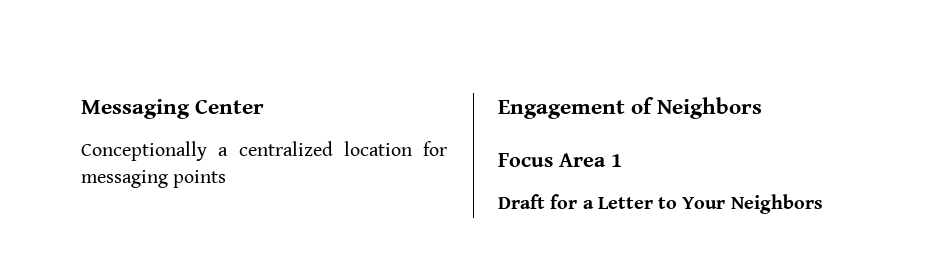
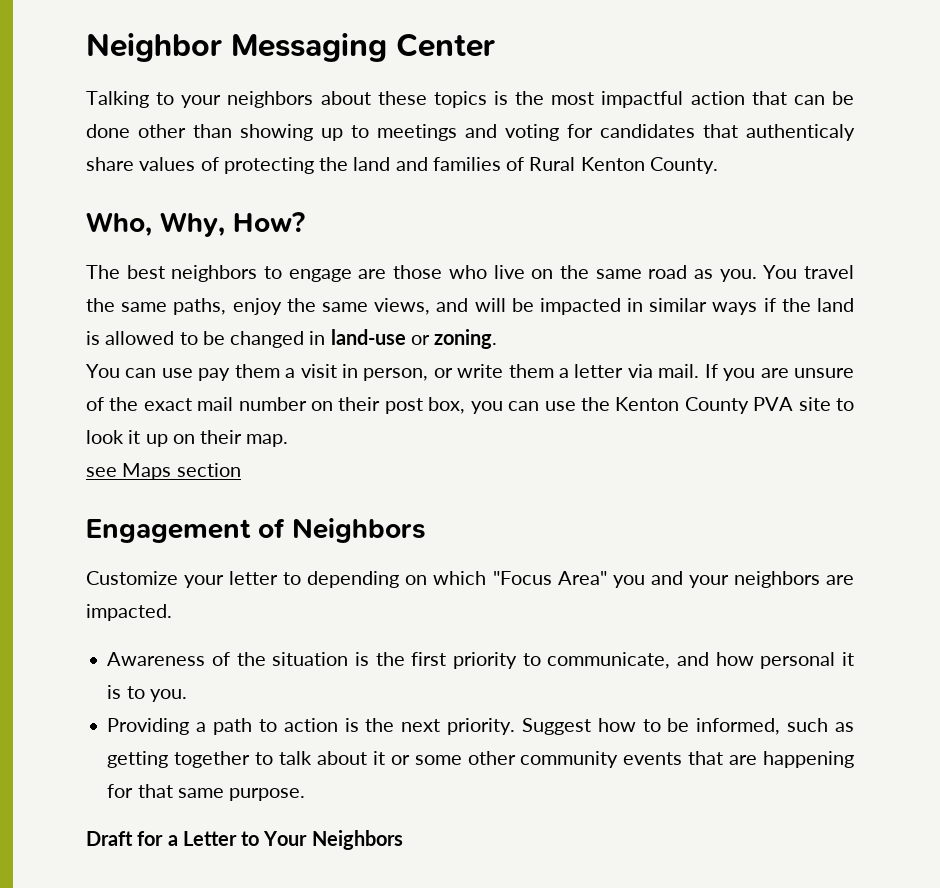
- Messaging Center
+ Neighbor Messaging Center
- Conceptionally a centralized location for messaging points
+ Talking to your neighbors about these topics is the most impactful action that can be done other than showing up to meetings and voting for candidates that authenticaly share values of protecting the land and families of Rural Kenton County.
+ Who, Why, How?
+ The best neighbors to engage are those who live on the same road as you. You travel the same paths, enjoy the same views, and will be impacted in similar ways if the land is allowed to be changed in land-use or zoning.
+ You can use pay them a visit in person, or write them a letter via mail. If you are unsure of the exact mail number on their post box, you can use the Kenton County PVA site to look it up on their map.
+ see Maps section
  Engagement of Neighbors
- Focus Area 1
+ Customize your letter to depending on which "Focus Area" you and your neighbors are impacted.
+ Awareness of the situation is the first priority to communicate, and how personal it is to you.
+ Providing a path to action is the next priority. Suggest how to be informed, such as getting together to talk about it or some other community events that are happening for that same purpose.

